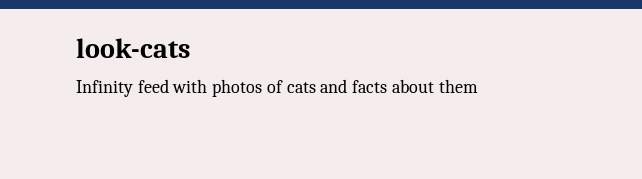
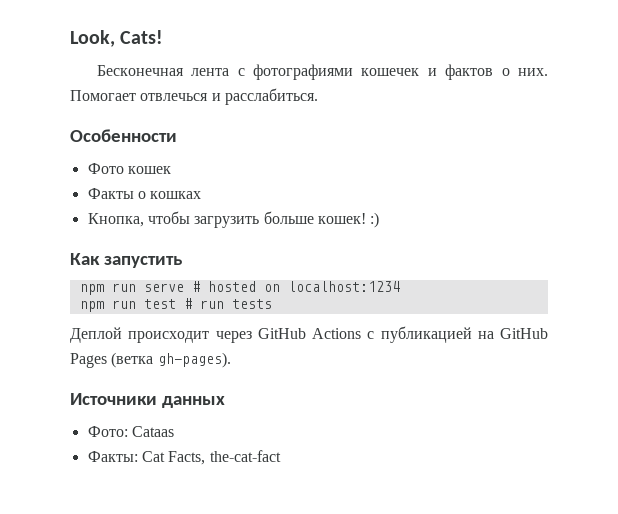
- look-cats
- Infinity feed with photos of cats and facts about them
+ Look, Cats!
+ Бесконечная лента с фотографиями кошечек и фактов о них. Помогает отвлечься и расслабиться.
+ Особенности
+ Фото кошек
+ Факты о кошках
+ Кнопка, чтобы загрузить больше кошек! :)
+ Как запустить
+ npm run serve # hosted on localhost:1234
+ npm run test # run tests
+ Деплой происходит через GitHub Actions с публикацией на GitHub Pages (ветка gh-pages).
+ Источники данных
+ Фото: Cataas
+ Факты: Cat Facts, the-cat-fact

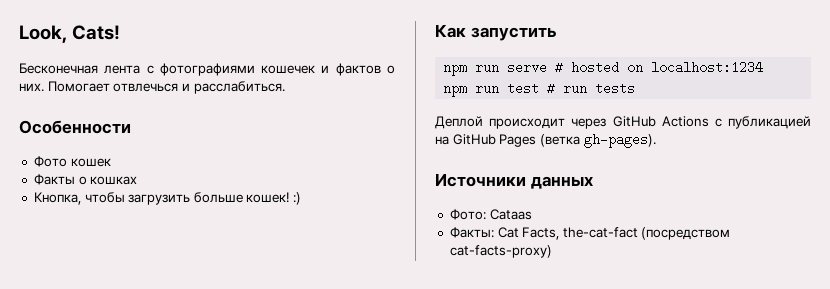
- Факты: Cat Facts, the-cat-fact
+ Факты: Cat Facts, the-cat-fact (посредством cat-facts-proxy)

